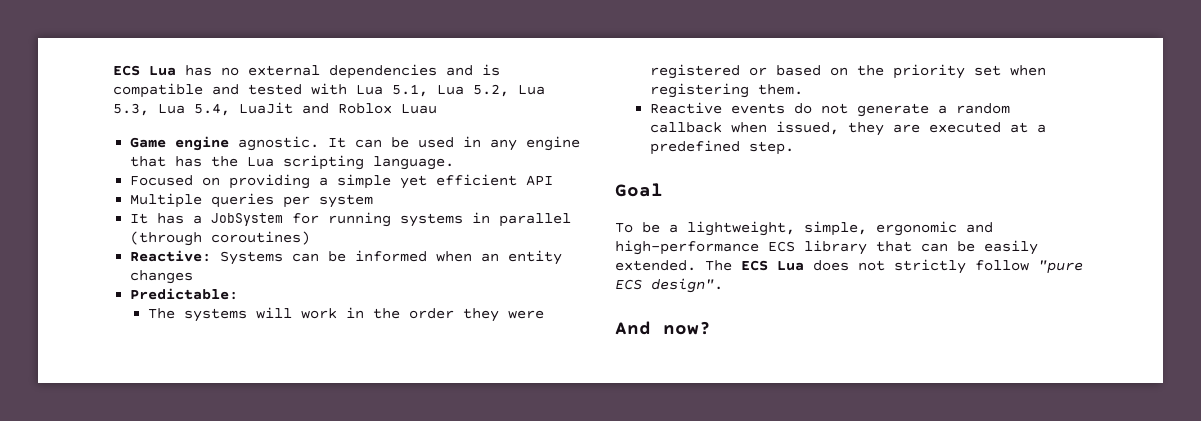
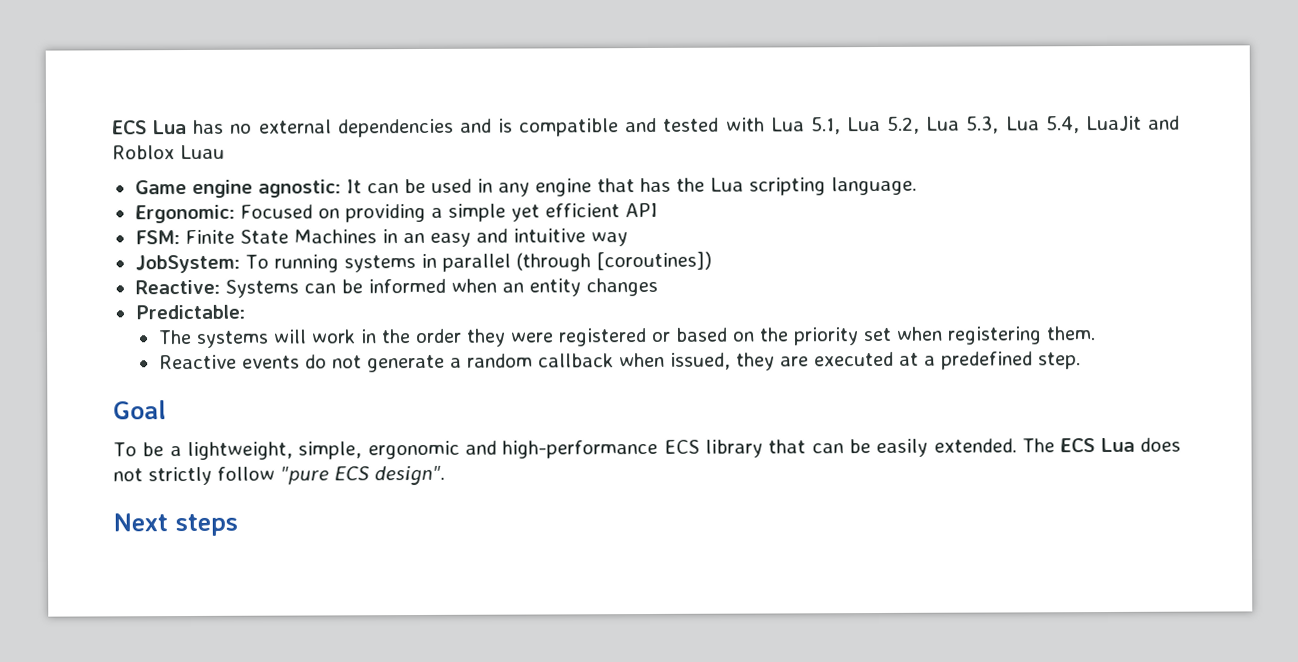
- Game engine agnostic. It can be used in any engine that has the Lua scripting language.
+ Game engine agnostic: It can be used in any engine that has the Lua scripting language.
- Focused on providing a simple yet efficient API
+ Ergonomic: Focused on providing a simple yet efficient API
- Multiple queries per system
- It has a JobSystem for running systems in parallel (through coroutines)
+ FSM: Finite State Machines in an easy and intuitive way
+ JobSystem: To running systems in parallel (through [coroutines])
- And now?
+ Next steps

